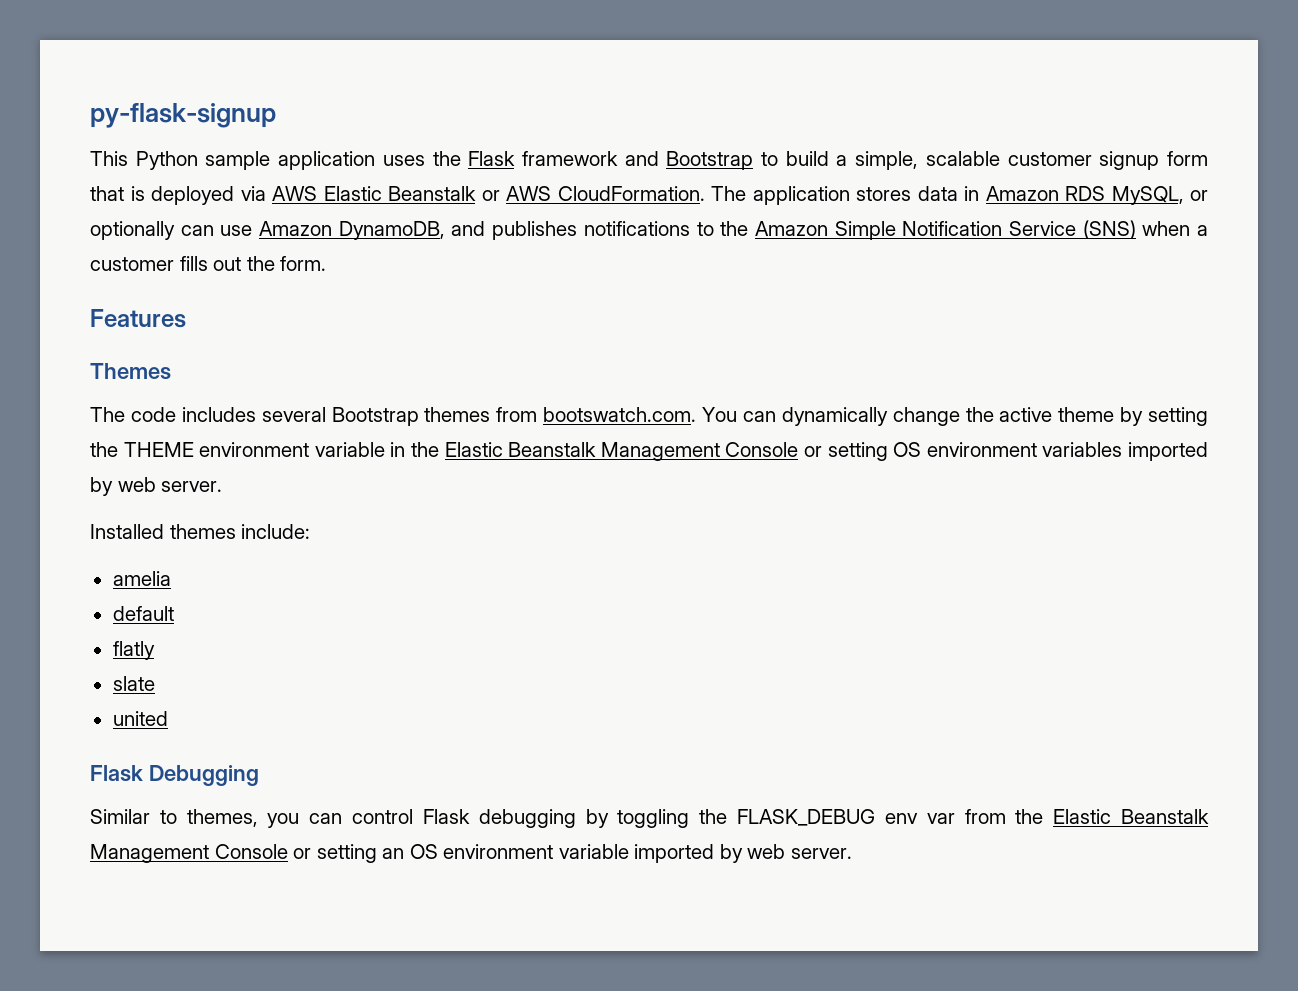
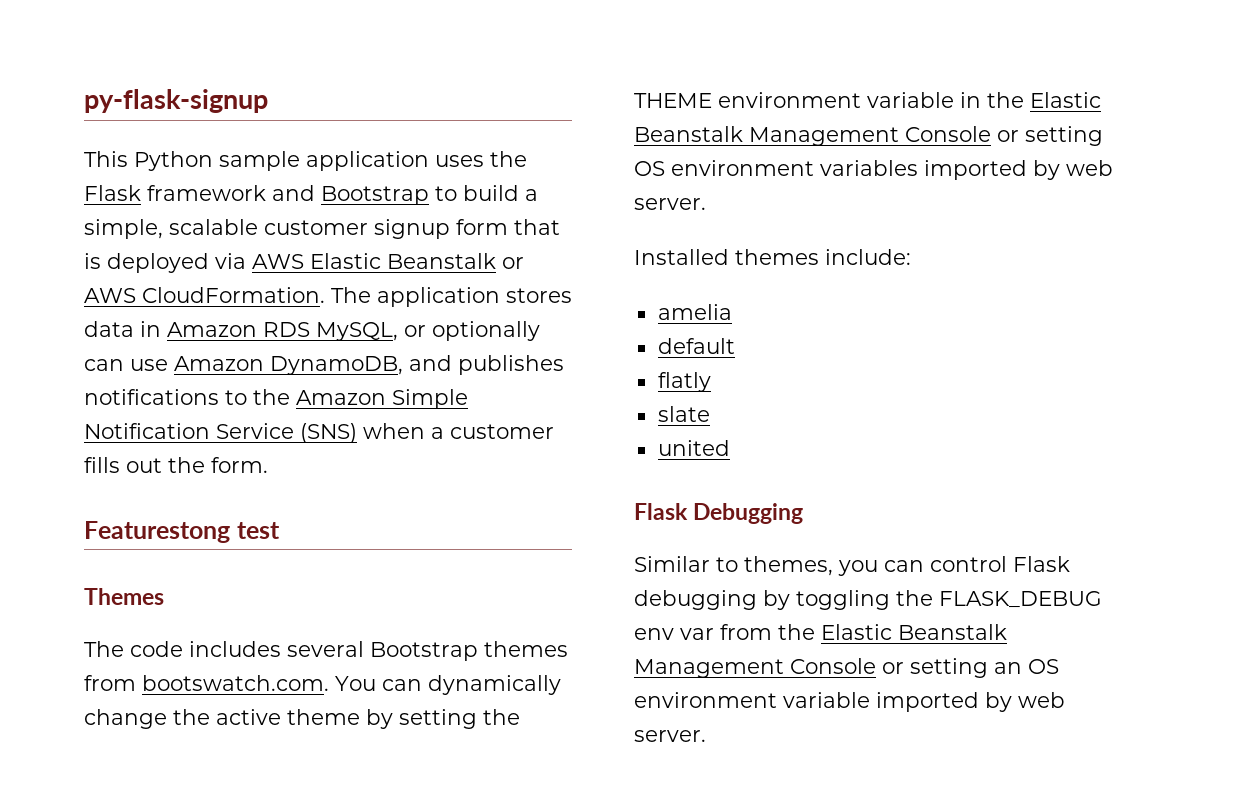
- Features
+ Featurestong test

